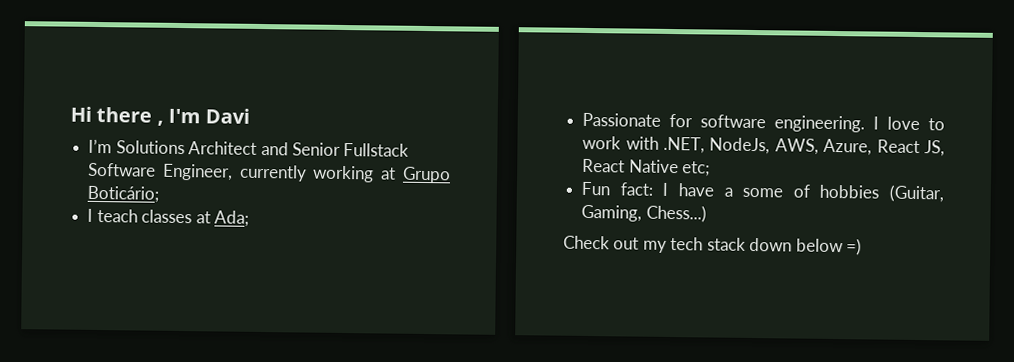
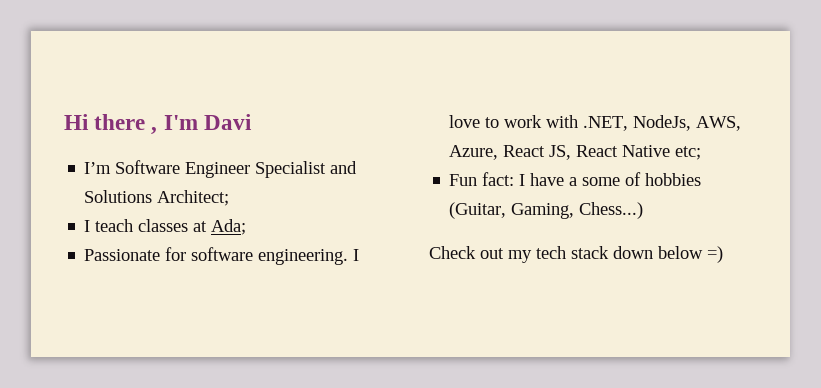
- I’m Solutions Architect and Senior Fullstack Software Engineer, currently working at Grupo Boticário;
+ I’m Software Engineer Specialist and Solutions Architect;

